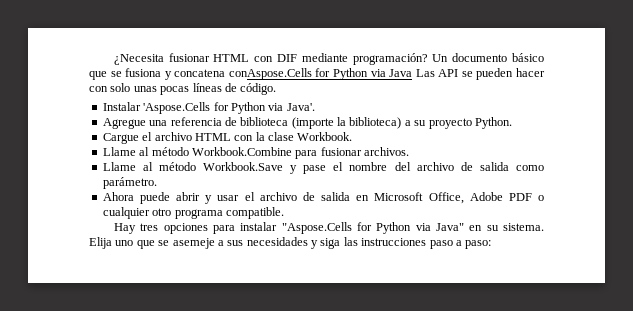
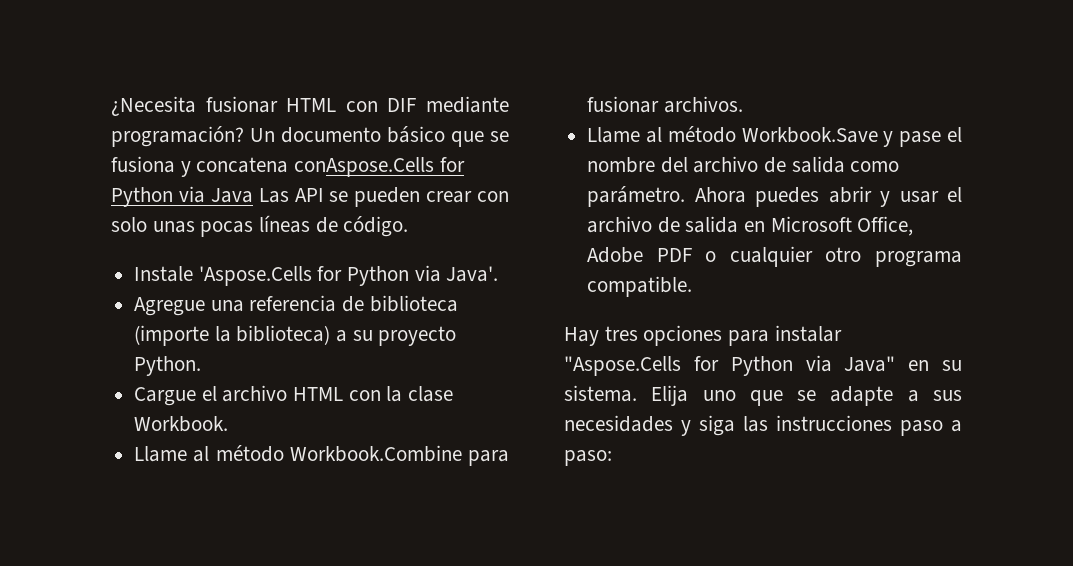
- Un documento básico que se fusiona y concatena conAspose.Cells for Python via Java Las API se pueden hacer con solo unas pocas líneas de código.
+ Un documento básico que se fusiona y concatena conAspose.Cells for Python via Java Las API se pueden crear con solo unas pocas líneas de código.
- Instalar 'Aspose.Cells for Python via Java'.
+ Instale 'Aspose.Cells for Python via Java'.
- Llame al método Workbook.Save y pase el nombre del archivo de salida como parámetro.
- Ahora puede abrir y usar el archivo de salida en Microsoft Office, Adobe PDF o cualquier otro programa compatible.
+ Llame al método Workbook.Save y pase el nombre del archivo de salida como parámetro. Ahora puedes abrir y usar el archivo de salida en Microsoft Office, Adobe PDF o cualquier otro programa compatible.
- Elija uno que se asemeje a sus necesidades y siga las instrucciones paso a paso:
+ Elija uno que se adapte a sus necesidades y siga las instrucciones paso a paso:

